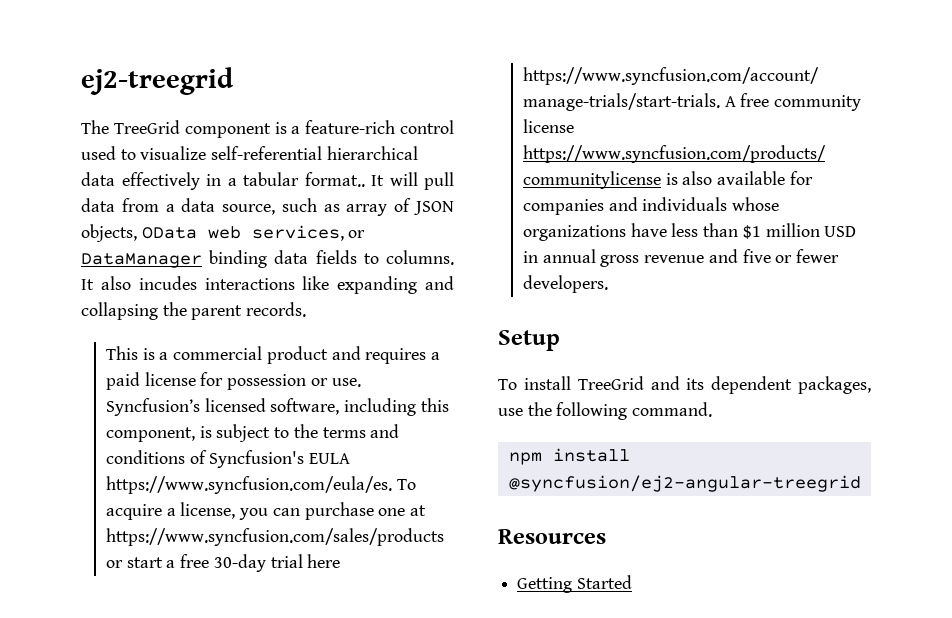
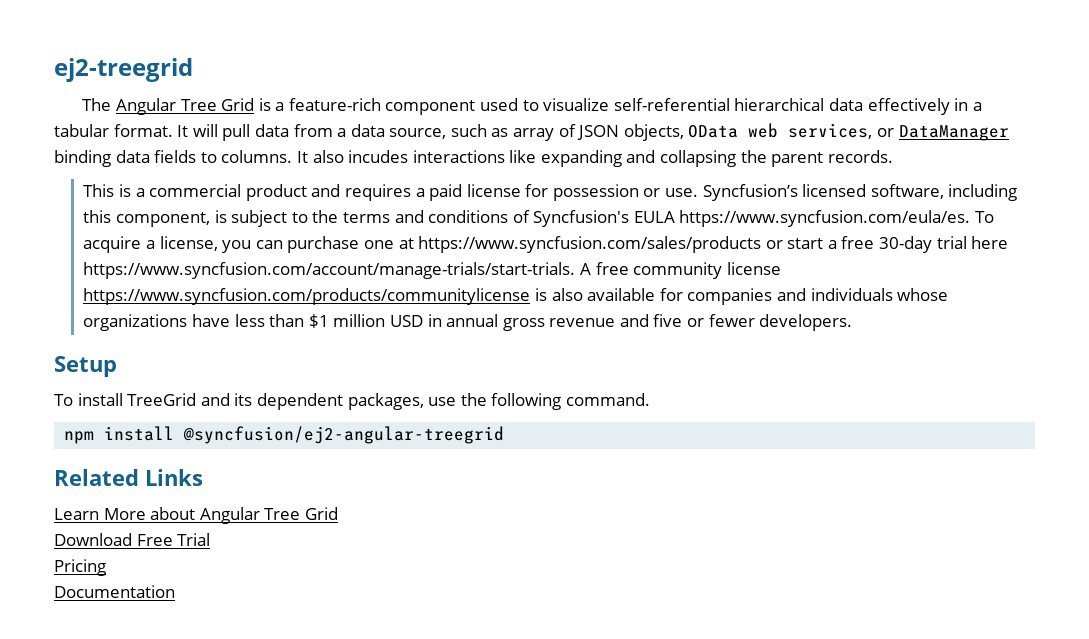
- The TreeGrid component is a feature-rich control used to visualize self-referential hierarchical data effectively in a tabular format..
+ The Angular Tree Grid is a feature-rich component used to visualize self-referential hierarchical data effectively in a tabular format.
- Resources
- Getting Started
+ Related Links
+ Learn More about Angular Tree Grid
+ Download Free Trial
+ Pricing
+ Documentation

